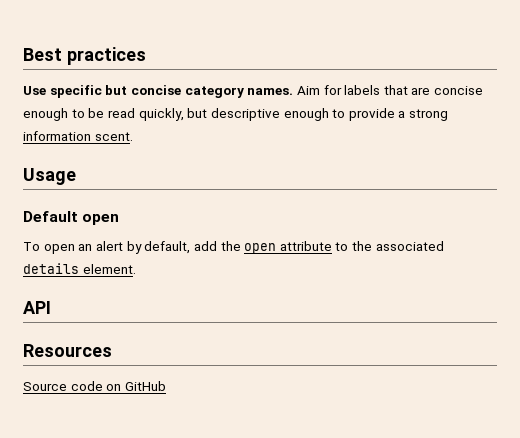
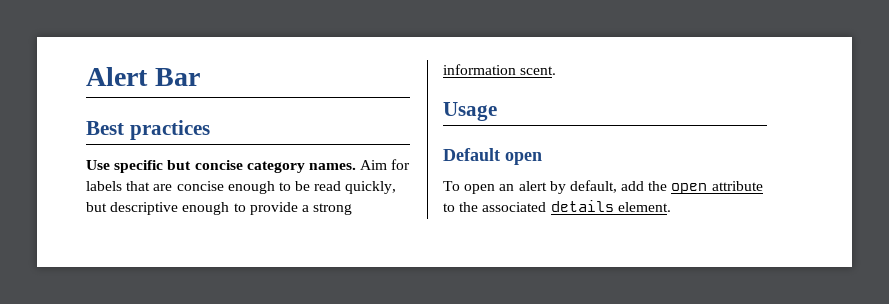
+ Alert Bar
- API
- Resources
- Source code on GitHub

